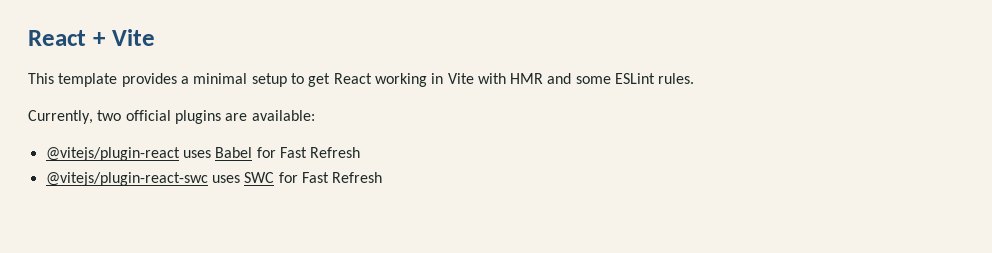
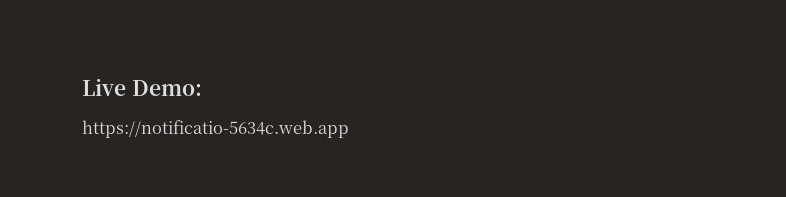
- React + Vite
- This template provides a minimal setup to get React working in Vite with HMR and some ESLint rules.
- Currently, two official plugins are available:
- @vitejs/plugin-react uses Babel for Fast Refresh
- @vitejs/plugin-react-swc uses SWC for Fast Refresh
+ Live Demo:
+ https://notificatio-5634c.web.app

